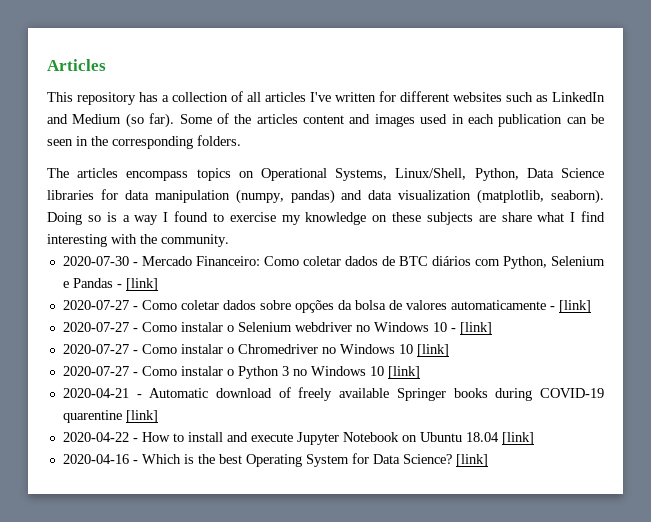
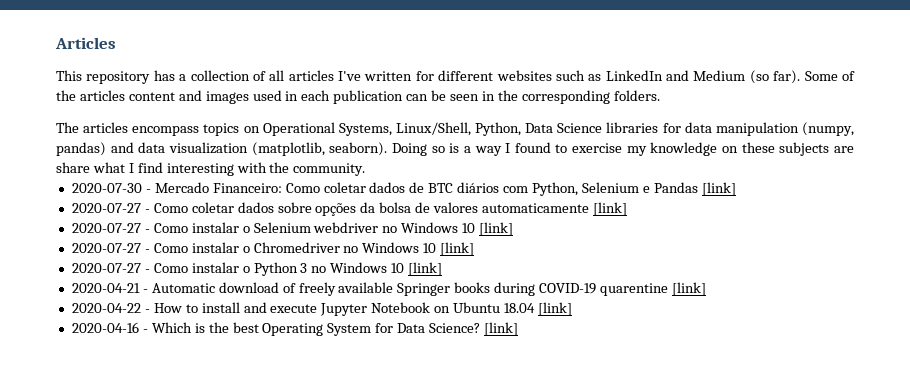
- 2020-07-30 - Mercado Financeiro: Como coletar dados de BTC diários com Python, Selenium e Pandas - [link]
+ 2020-07-30 - Mercado Financeiro: Como coletar dados de BTC diários com Python, Selenium e Pandas [link]
- 2020-07-27 - Como coletar dados sobre opções da bolsa de valores automaticamente - [link]
+ 2020-07-27 - Como coletar dados sobre opções da bolsa de valores automaticamente [link]
- 2020-07-27 - Como instalar o Selenium webdriver no Windows 10 - [link]
+ 2020-07-27 - Como instalar o Selenium webdriver no Windows 10 [link]

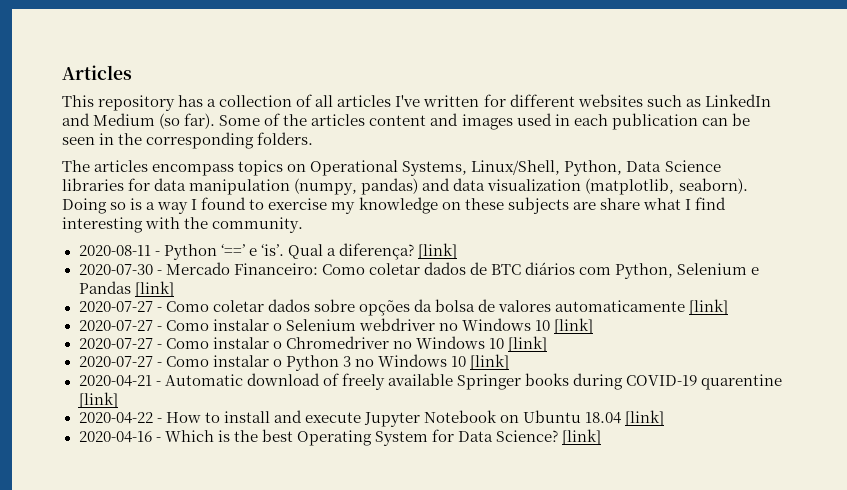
+ 2020-08-11 - Python ‘==’ e ‘is’. Qual a diferença? [link]

